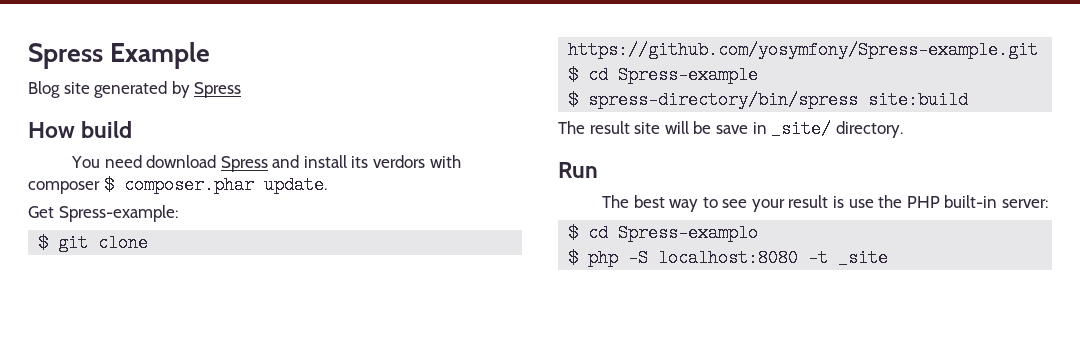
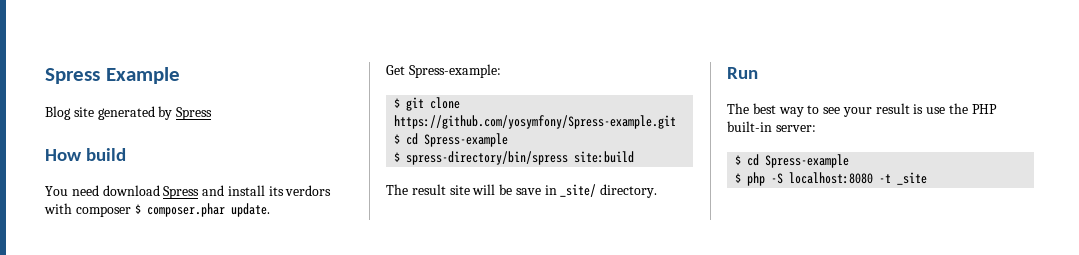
  The best way to see your result is use the PHP built-in server:
- $ cd Spress-examplo
+ $ cd Spress-example

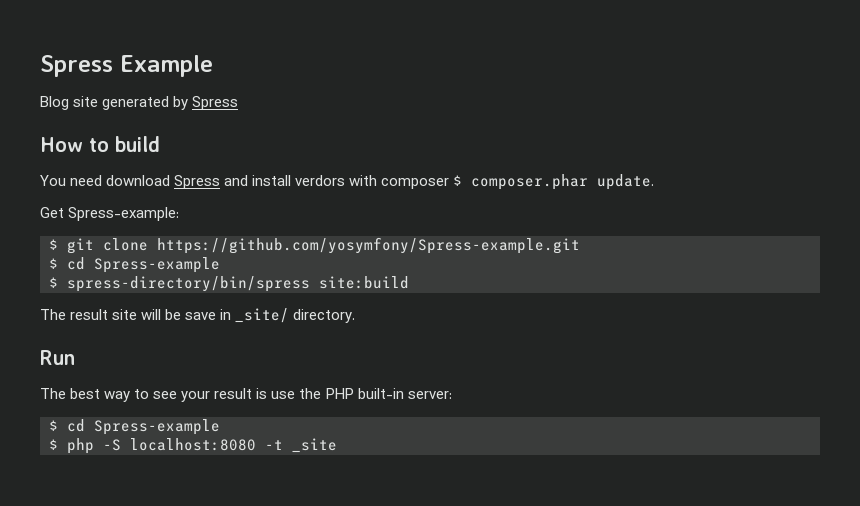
- How build
+ How to build
- You need download Spress and install its verdors with composer $ composer.phar update.
+ You need download Spress and install verdors with composer $ composer.phar update.

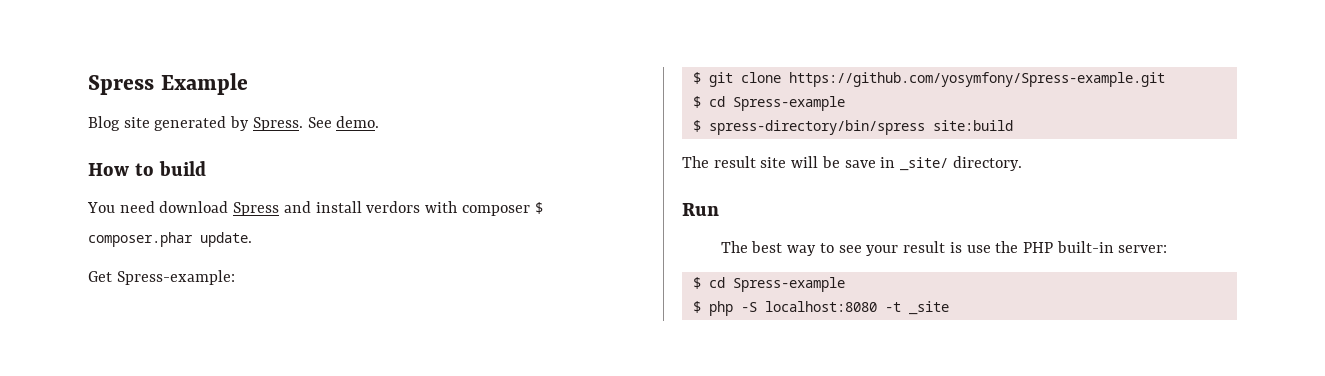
- Blog site generated by Spress
+ Blog site generated by Spress. See demo.

